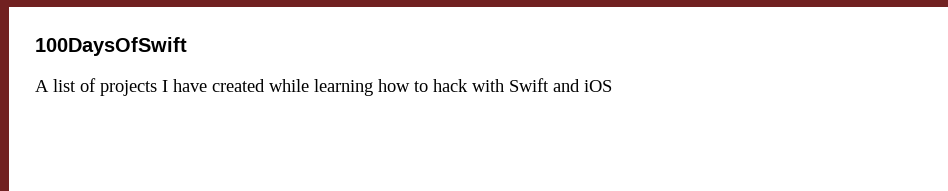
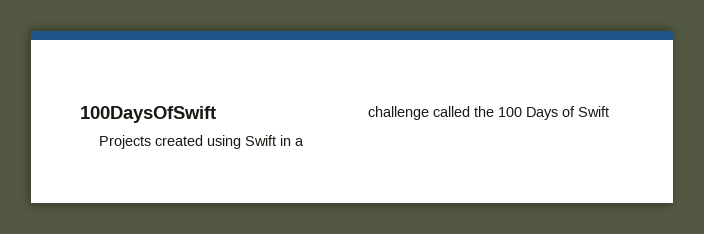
- A list of projects I have created while learning how to hack with Swift and iOS
+ Projects created using Swift in a challenge called the 100 Days of Swift

